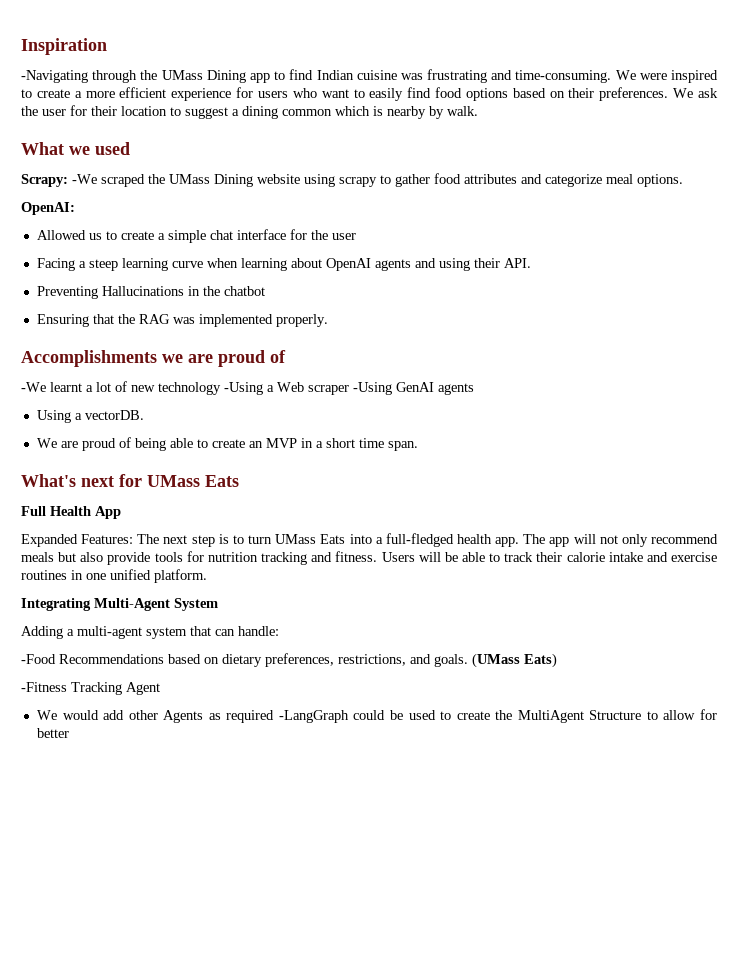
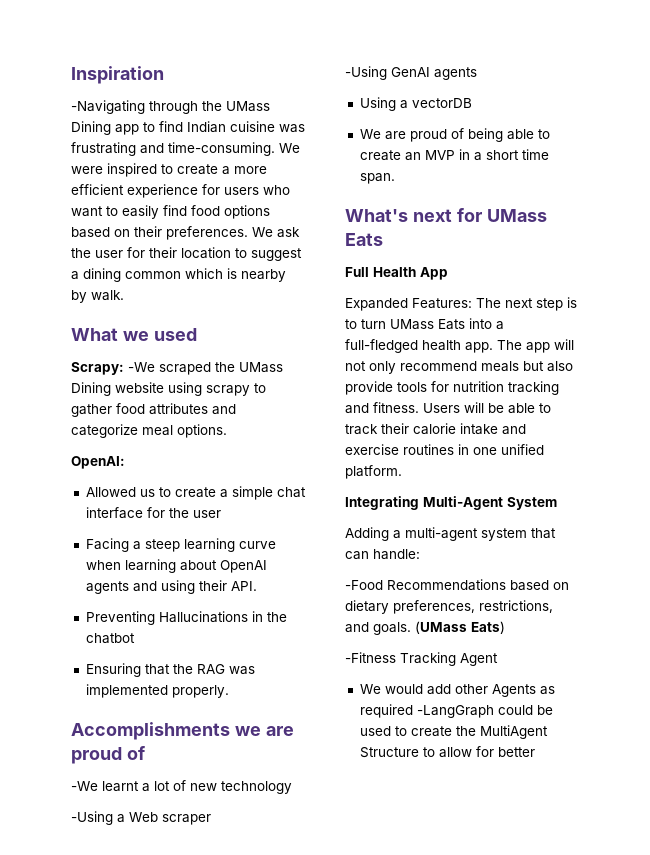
- -We learnt a lot of new technology -Using a Web scraper -Using GenAI agents
+ -We learnt a lot of new technology
+ -Using a Web scraper
+ -Using GenAI agents
- Using a vectorDB.
+ Using a vectorDB

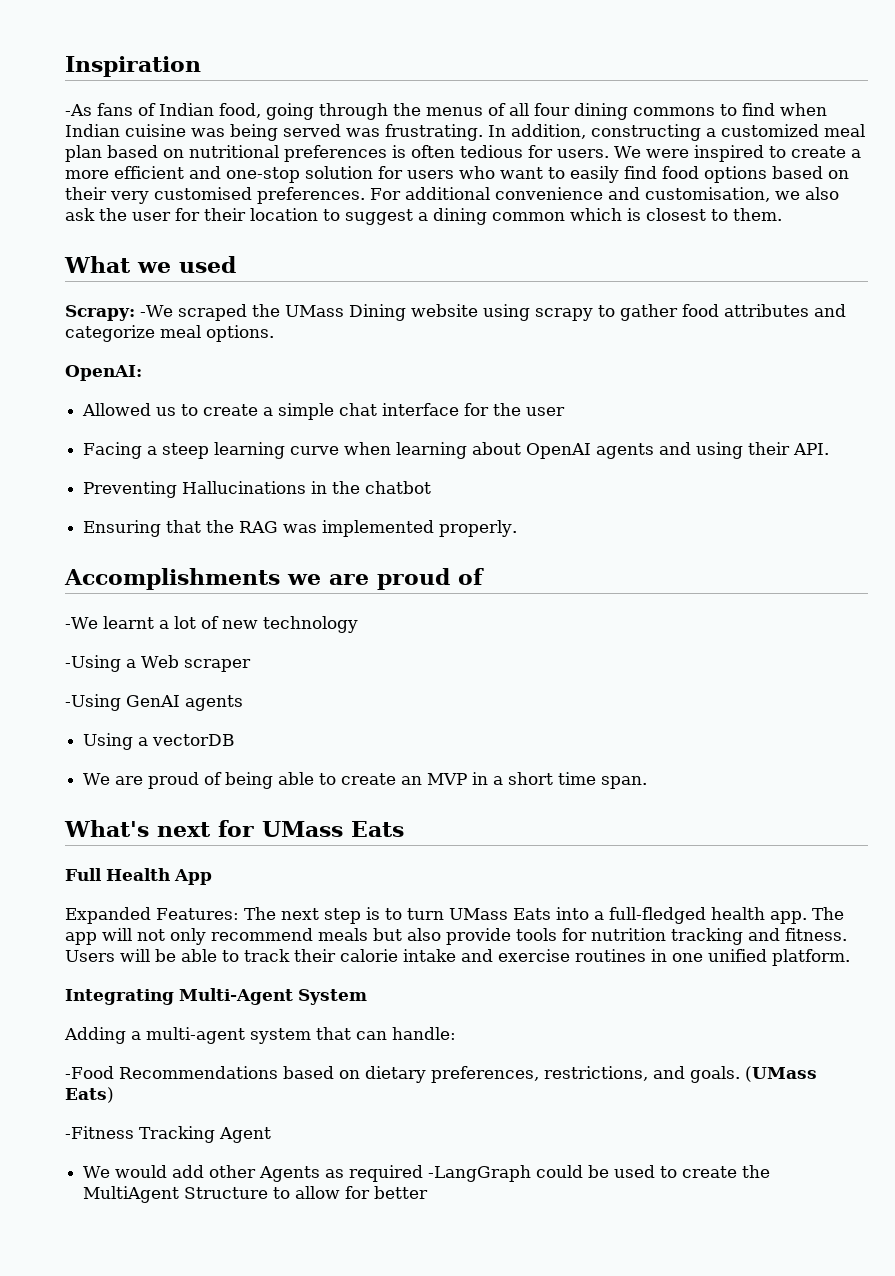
- -Navigating through the UMass Dining app to find Indian cuisine was frustrating and time-consuming.
+ -As fans of Indian food, going through the menus of all four dining commons to find when Indian cuisine was being served was frustrating. In addition, constructing a customized meal plan based on nutritional preferences is often tedious for users.
- We were inspired to create a more efficient experience for users who want to easily find food options based on their preferences. We ask the user for their location to suggest a dining common which is nearby by walk.
+ We were inspired to create a more efficient and one-stop solution for users who want to easily find food options based on their very customised preferences. For additional convenience and customisation, we also ask the user for their location to suggest a dining common which is closest to them.

